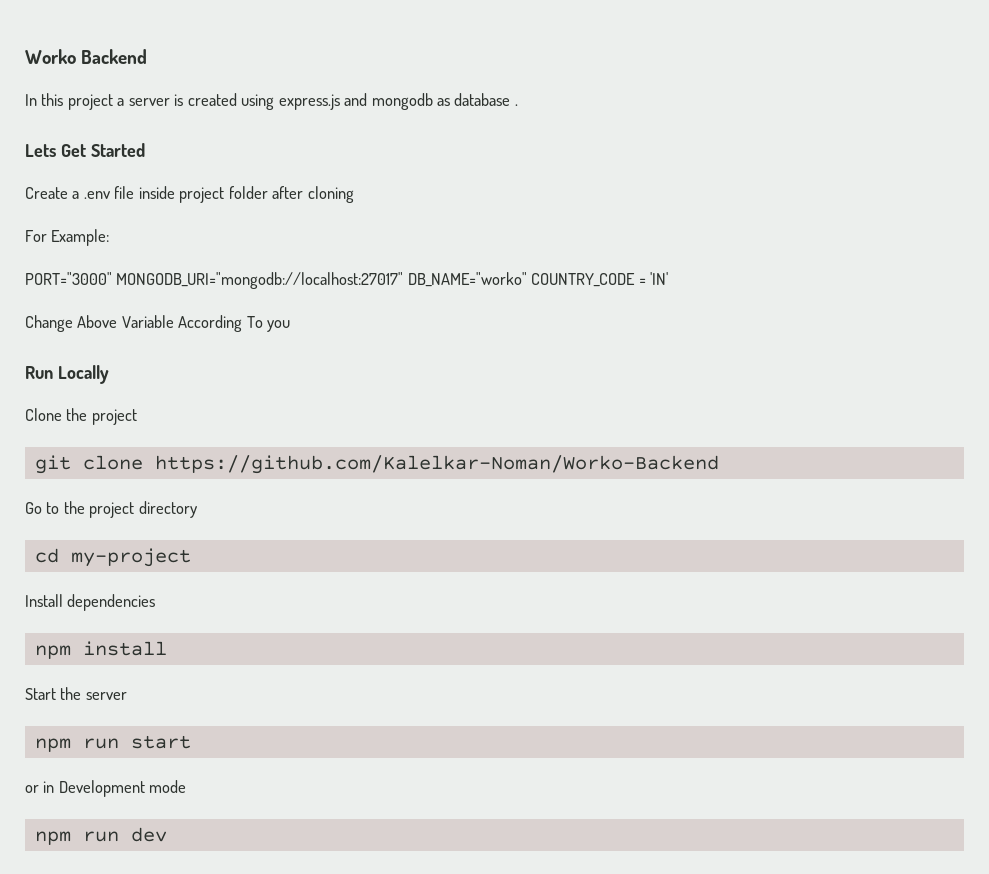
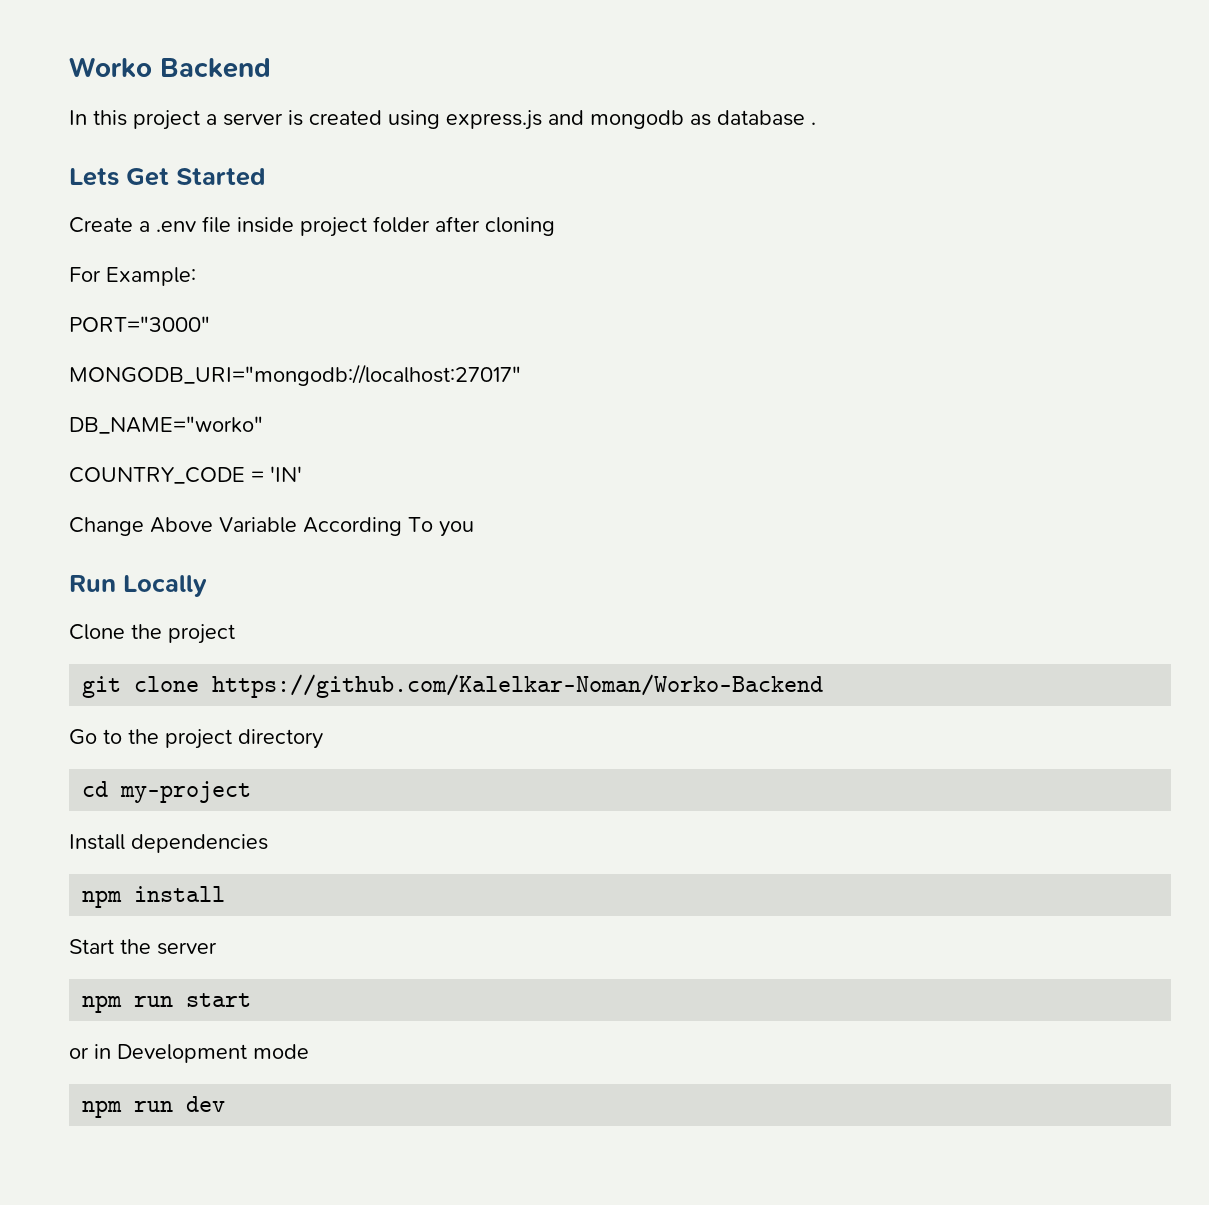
- PORT="3000" MONGODB_URI="mongodb://localhost:27017" DB_NAME="worko" COUNTRY_CODE = 'IN'
+ PORT="3000"
+ MONGODB_URI="mongodb://localhost:27017"
+ DB_NAME="worko"
+ COUNTRY_CODE = 'IN'

